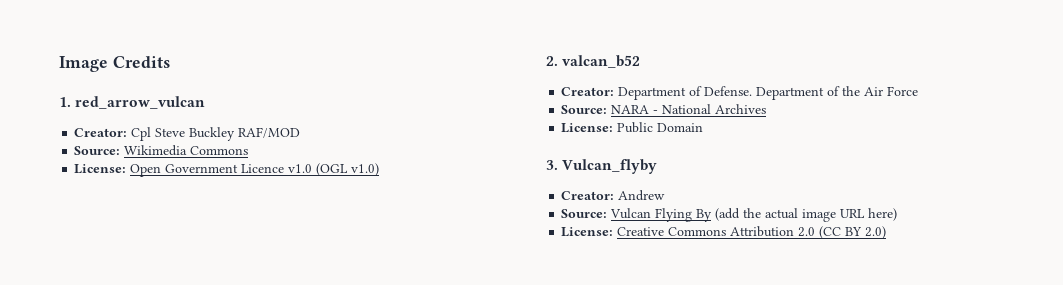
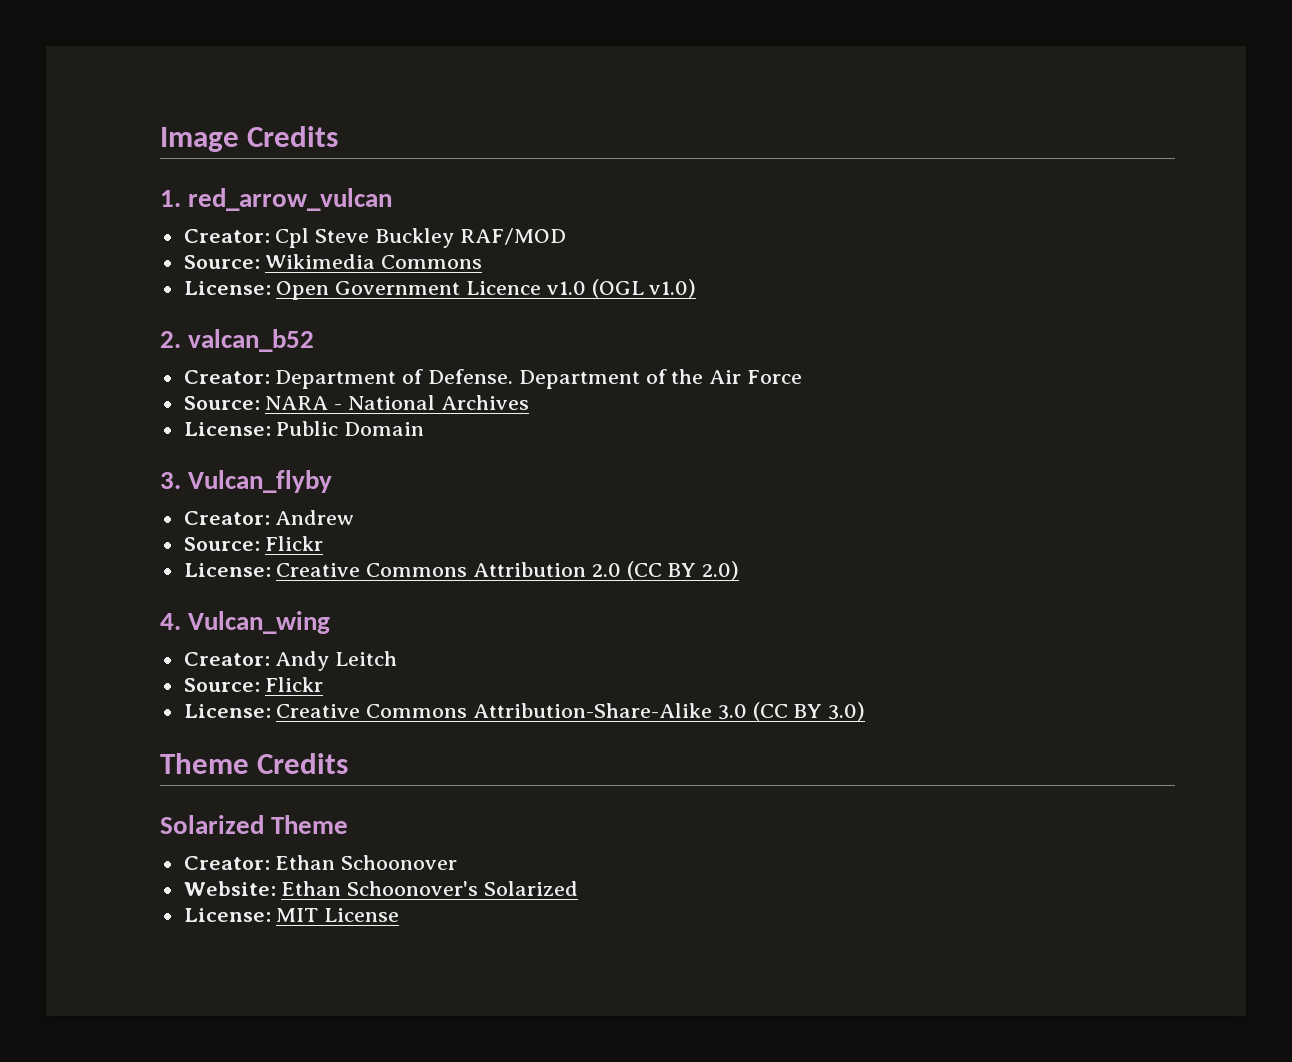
  Creator: Andrew
- Source: Vulcan Flying By (add the actual image URL here)
+ Source: Flickr
+ 4. Vulcan_wing
+ Creator: Andy Leitch
+ Source: Flickr
+ License: Creative Commons Attribution-Share-Alike 3.0 (CC BY 3.0)
+ Theme Credits
+ Solarized Theme
+ Creator: Ethan Schoonover
+ Website: Ethan Schoonover's Solarized
+ License: MIT License

